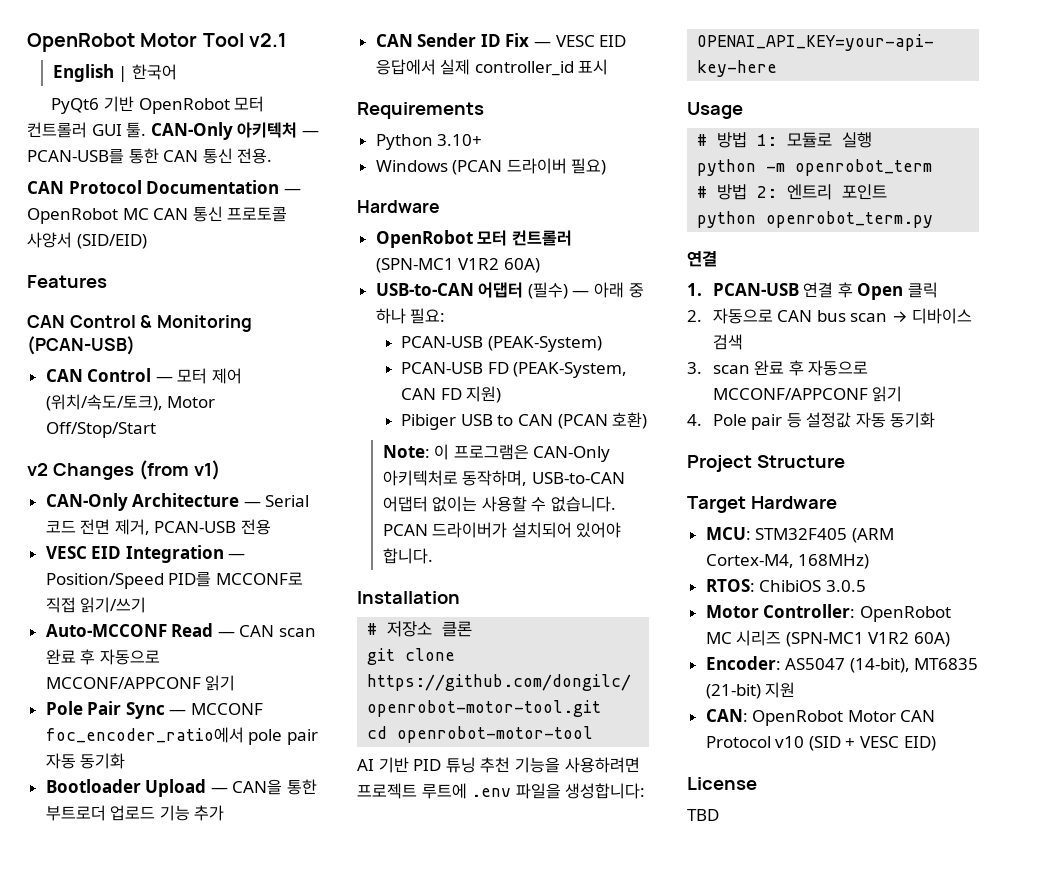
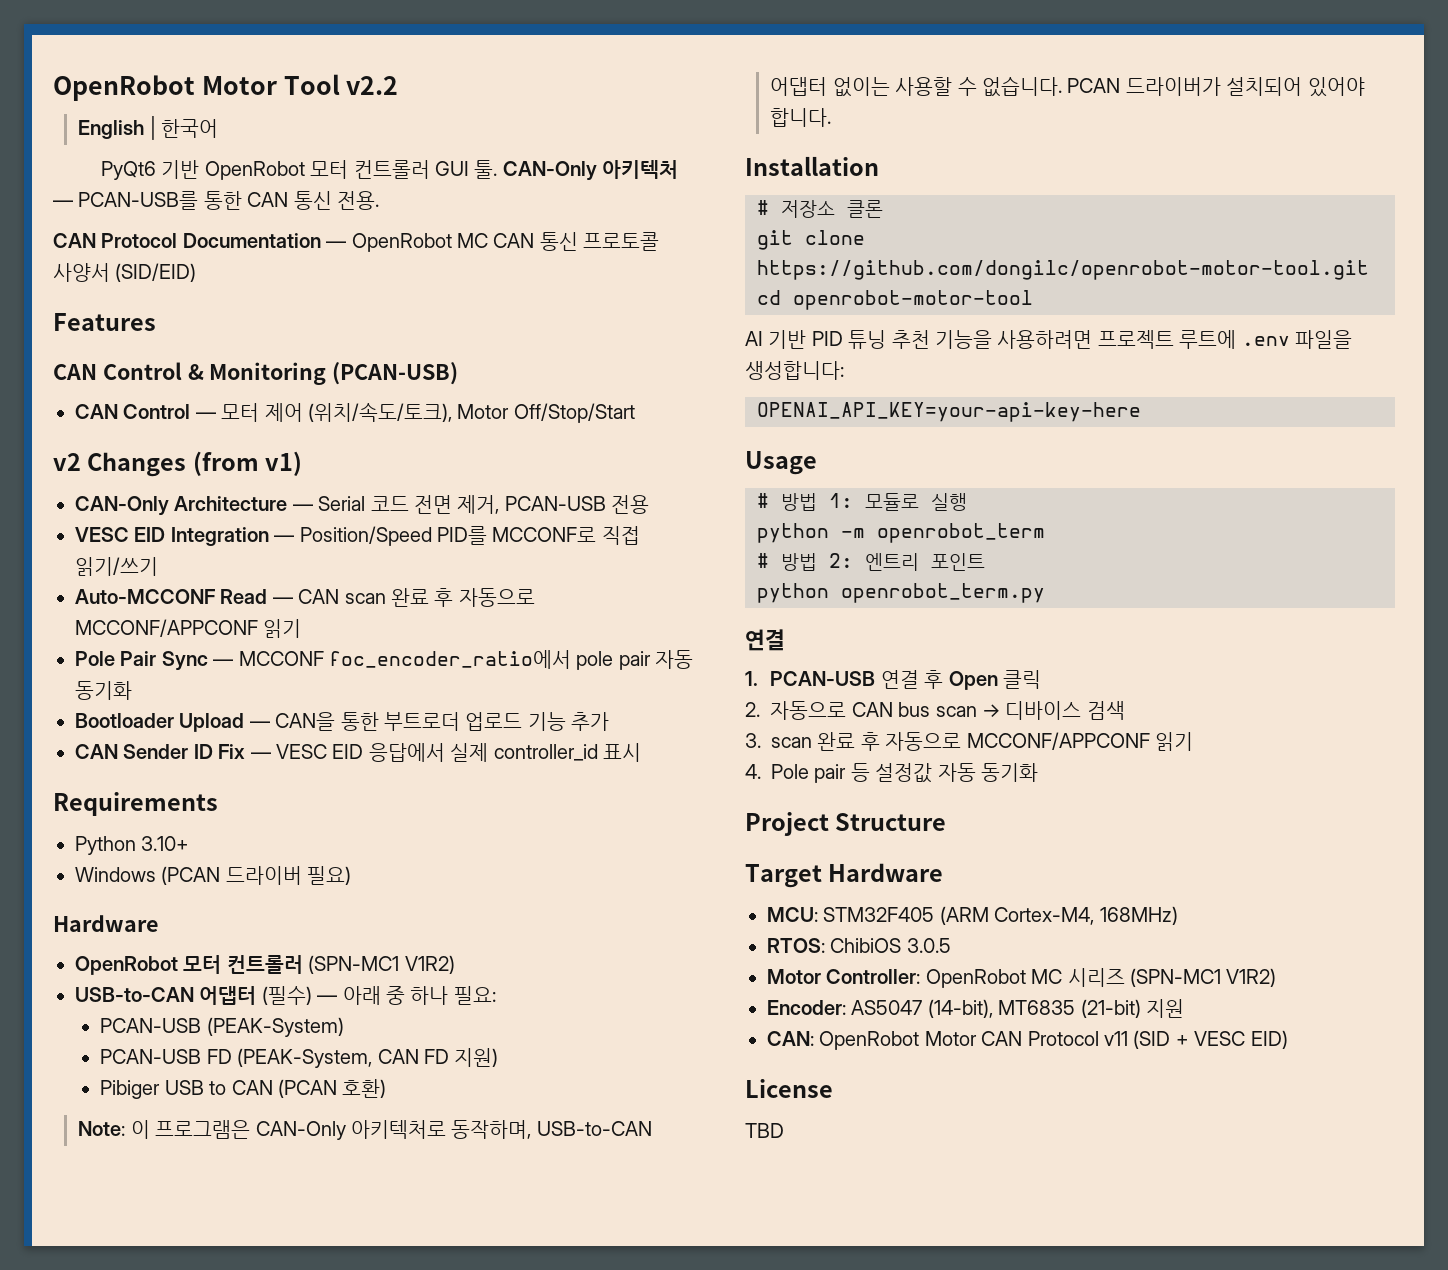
- OpenRobot Motor Tool v2.1
+ OpenRobot Motor Tool v2.2
- OpenRobot 모터 컨트롤러 (SPN-MC1 V1R2 60A)
+ OpenRobot 모터 컨트롤러 (SPN-MC1 V1R2)
- Motor Controller: OpenRobot MC 시리즈 (SPN-MC1 V1R2 60A)
+ Motor Controller: OpenRobot MC 시리즈 (SPN-MC1 V1R2)
- CAN: OpenRobot Motor CAN Protocol v10 (SID + VESC EID)
+ CAN: OpenRobot Motor CAN Protocol v11 (SID + VESC EID)

